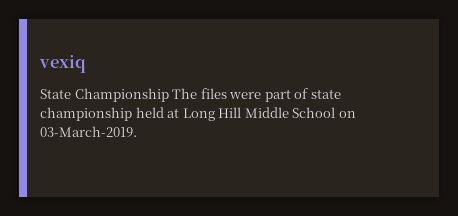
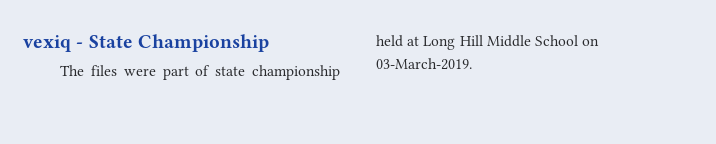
- vexiq
- State Championship The files were part of state championship held at Long Hill Middle School on 03-March-2019.
+ vexiq - State Championship
+ The files were part of state championship held at Long Hill Middle School on 03-March-2019.

